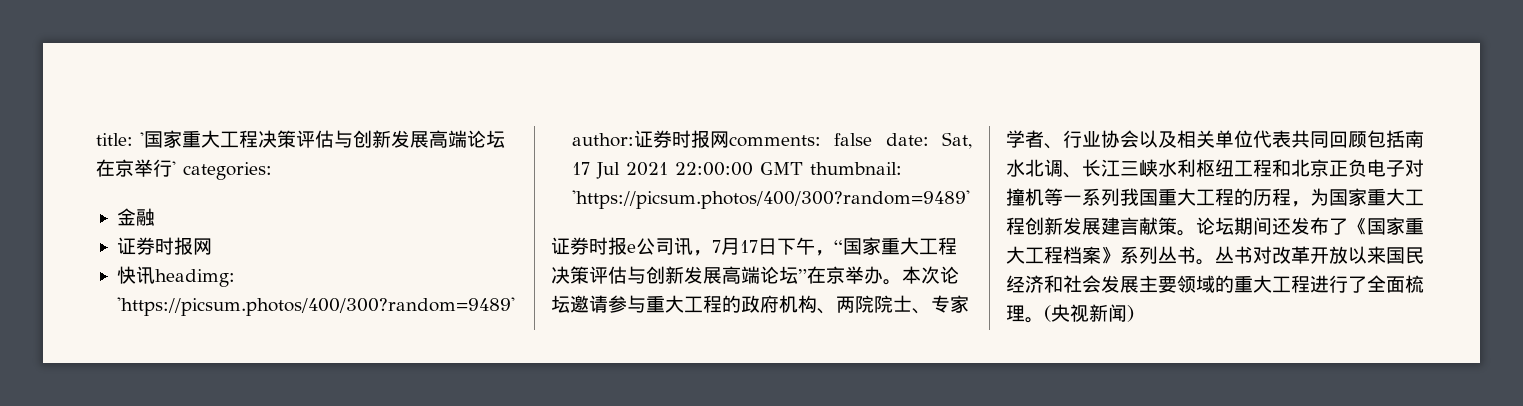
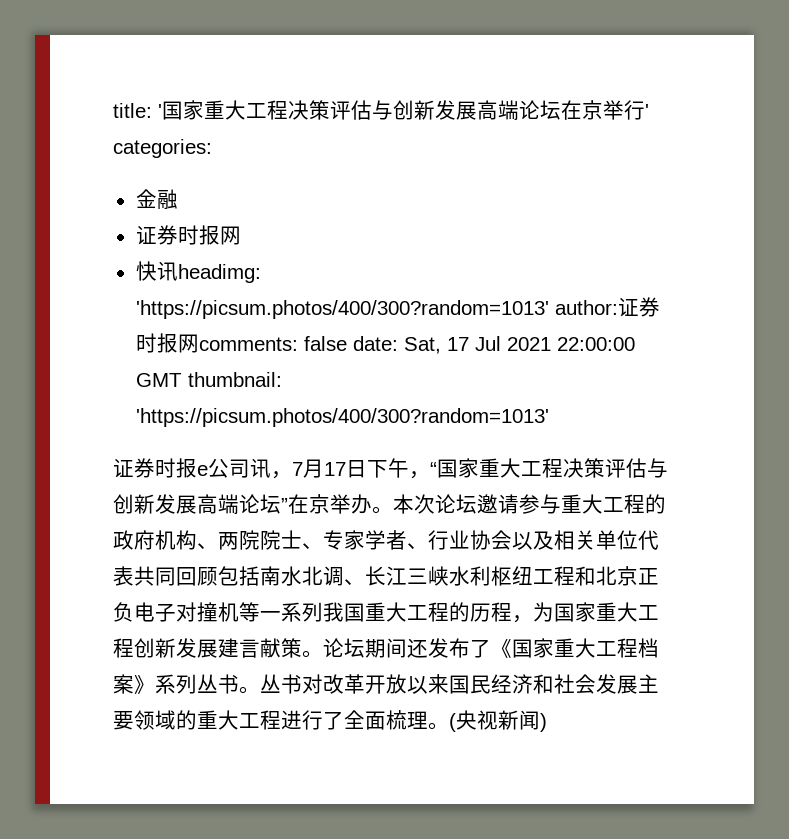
- 快讯headimg: 'https://picsum.photos/400/300?random=9489' author:证券时报网comments: false date: Sat, 17 Jul 2021 22:00:00 GMT thumbnail: 'https://picsum.photos/400/300?random=9489'
+ 快讯headimg: 'https://picsum.photos/400/300?random=1013' author:证券时报网comments: false date: Sat, 17 Jul 2021 22:00:00 GMT thumbnail: 'https://picsum.photos/400/300?random=1013'

